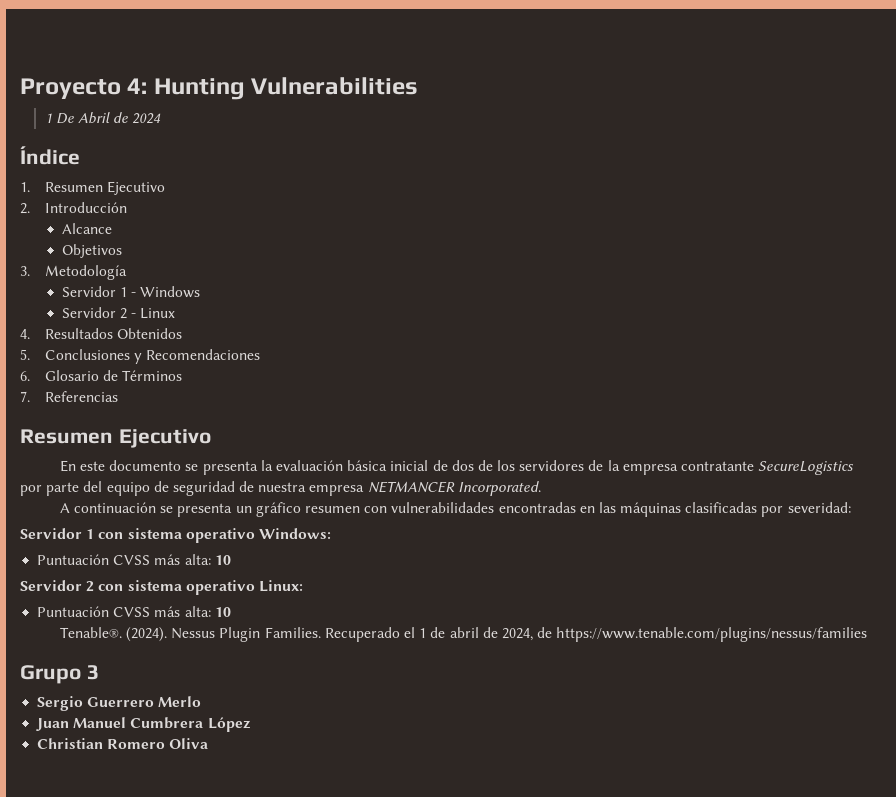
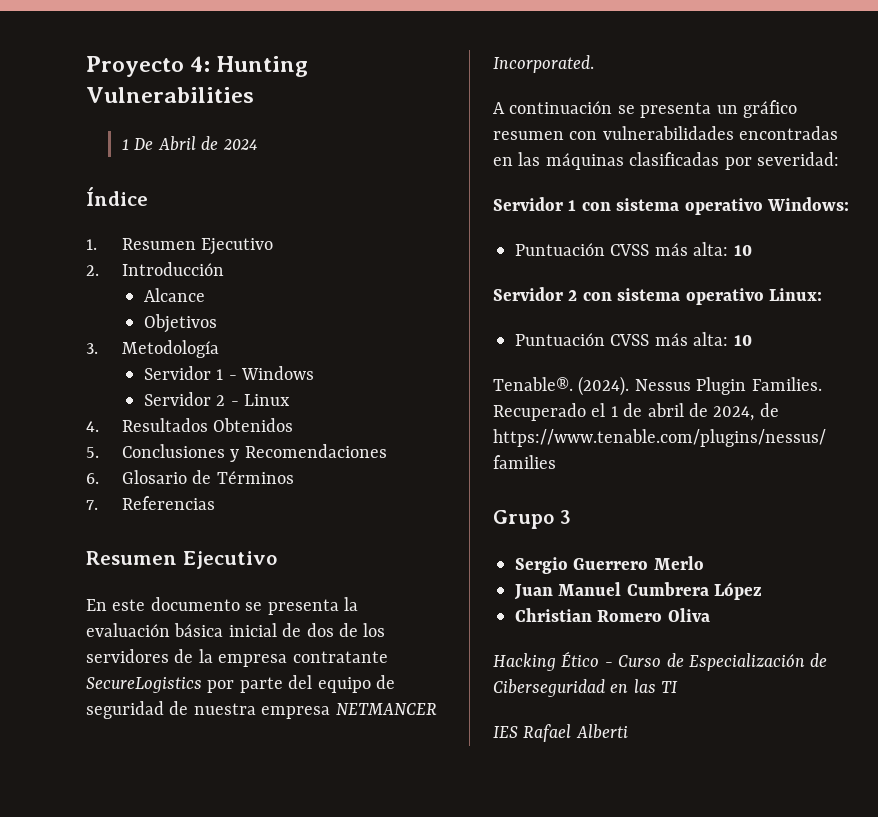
+ Hacking Ético - Curso de Especialización de Ciberseguridad en las TI
+ IES Rafael Alberti

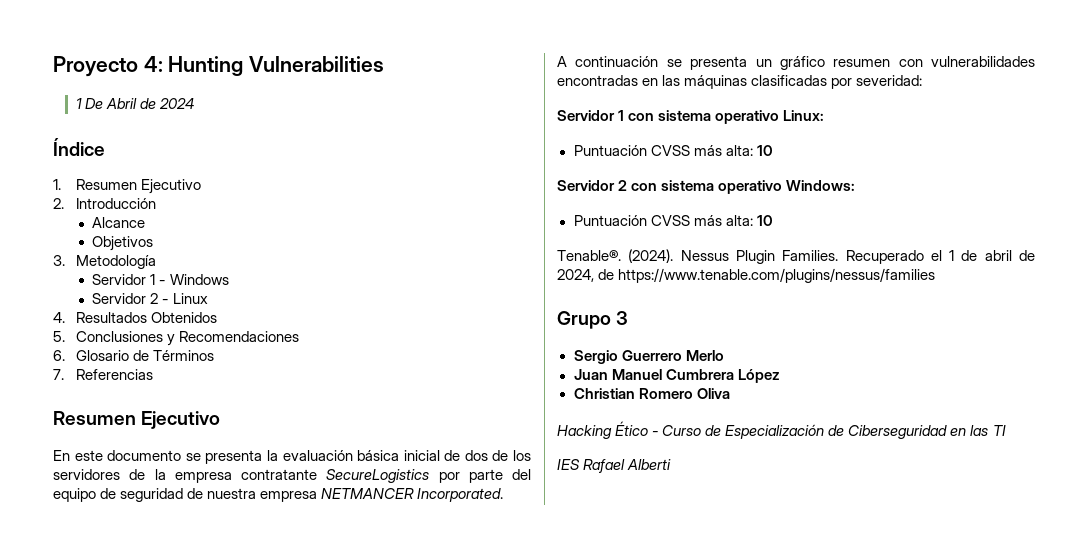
- Servidor 1 con sistema operativo Windows:
+ Servidor 1 con sistema operativo Linux:
- Servidor 2 con sistema operativo Linux:
+ Servidor 2 con sistema operativo Windows:

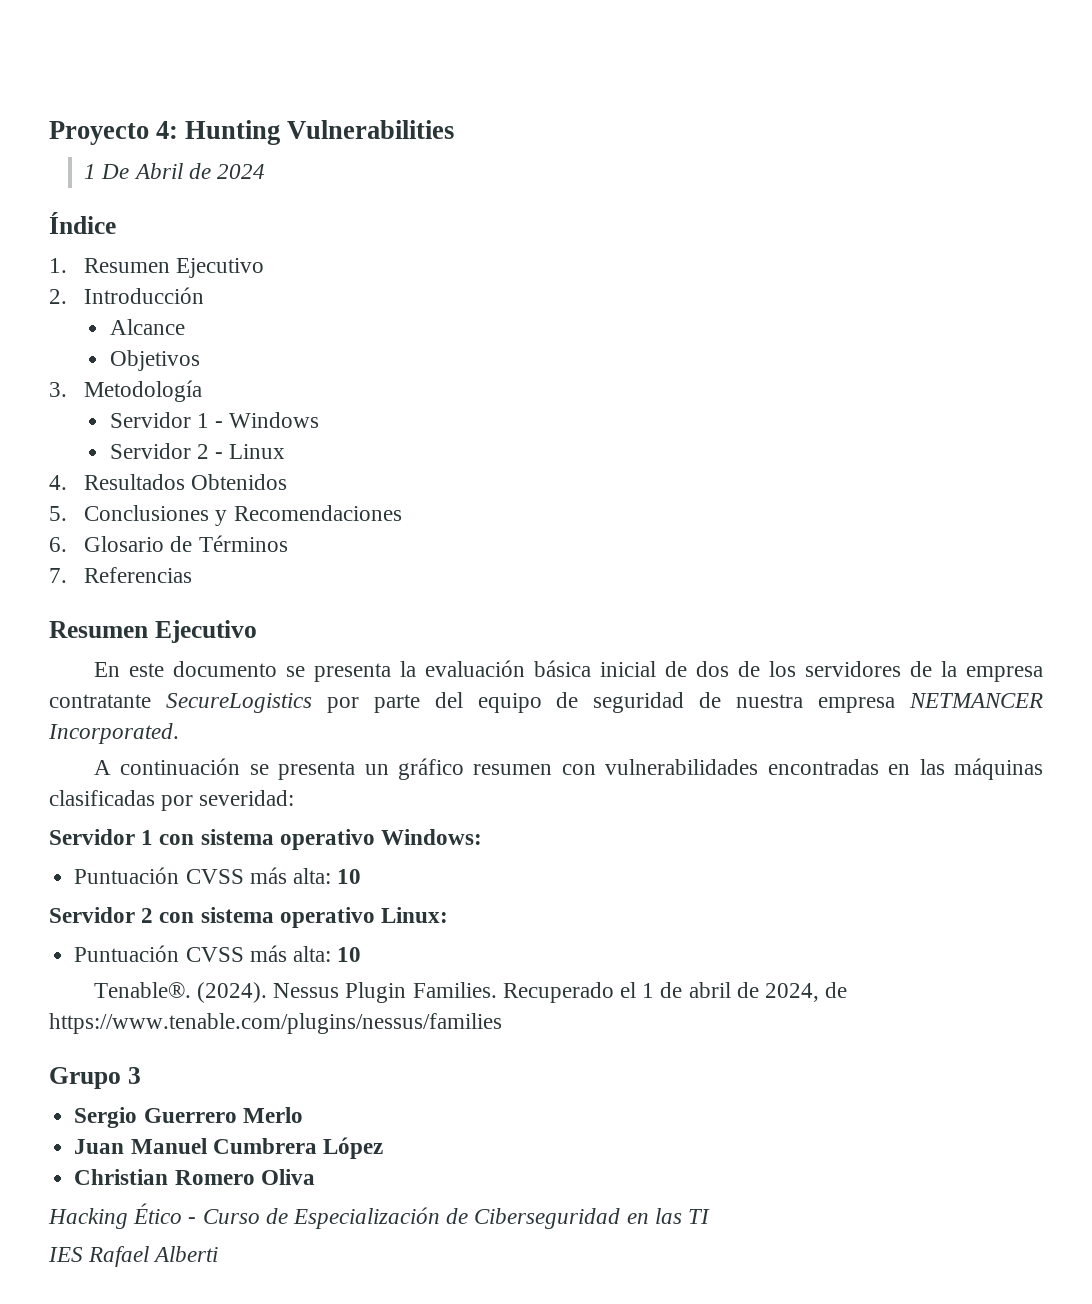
- Servidor 1 con sistema operativo Linux:
+ Servidor 1 con sistema operativo Windows:
- Servidor 2 con sistema operativo Windows:
+ Servidor 2 con sistema operativo Linux:

